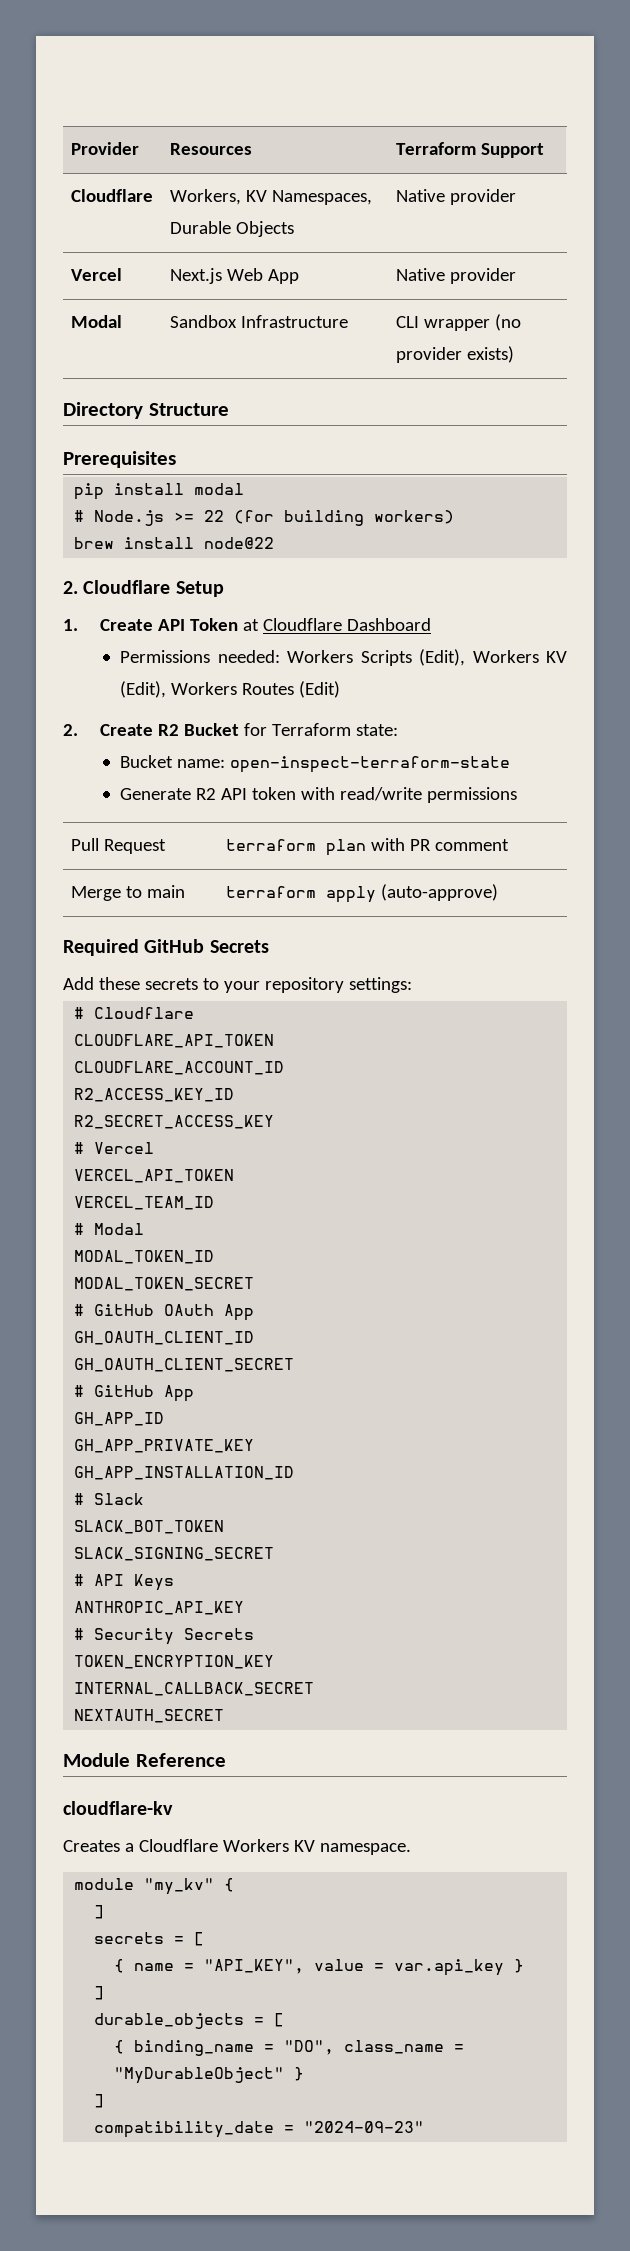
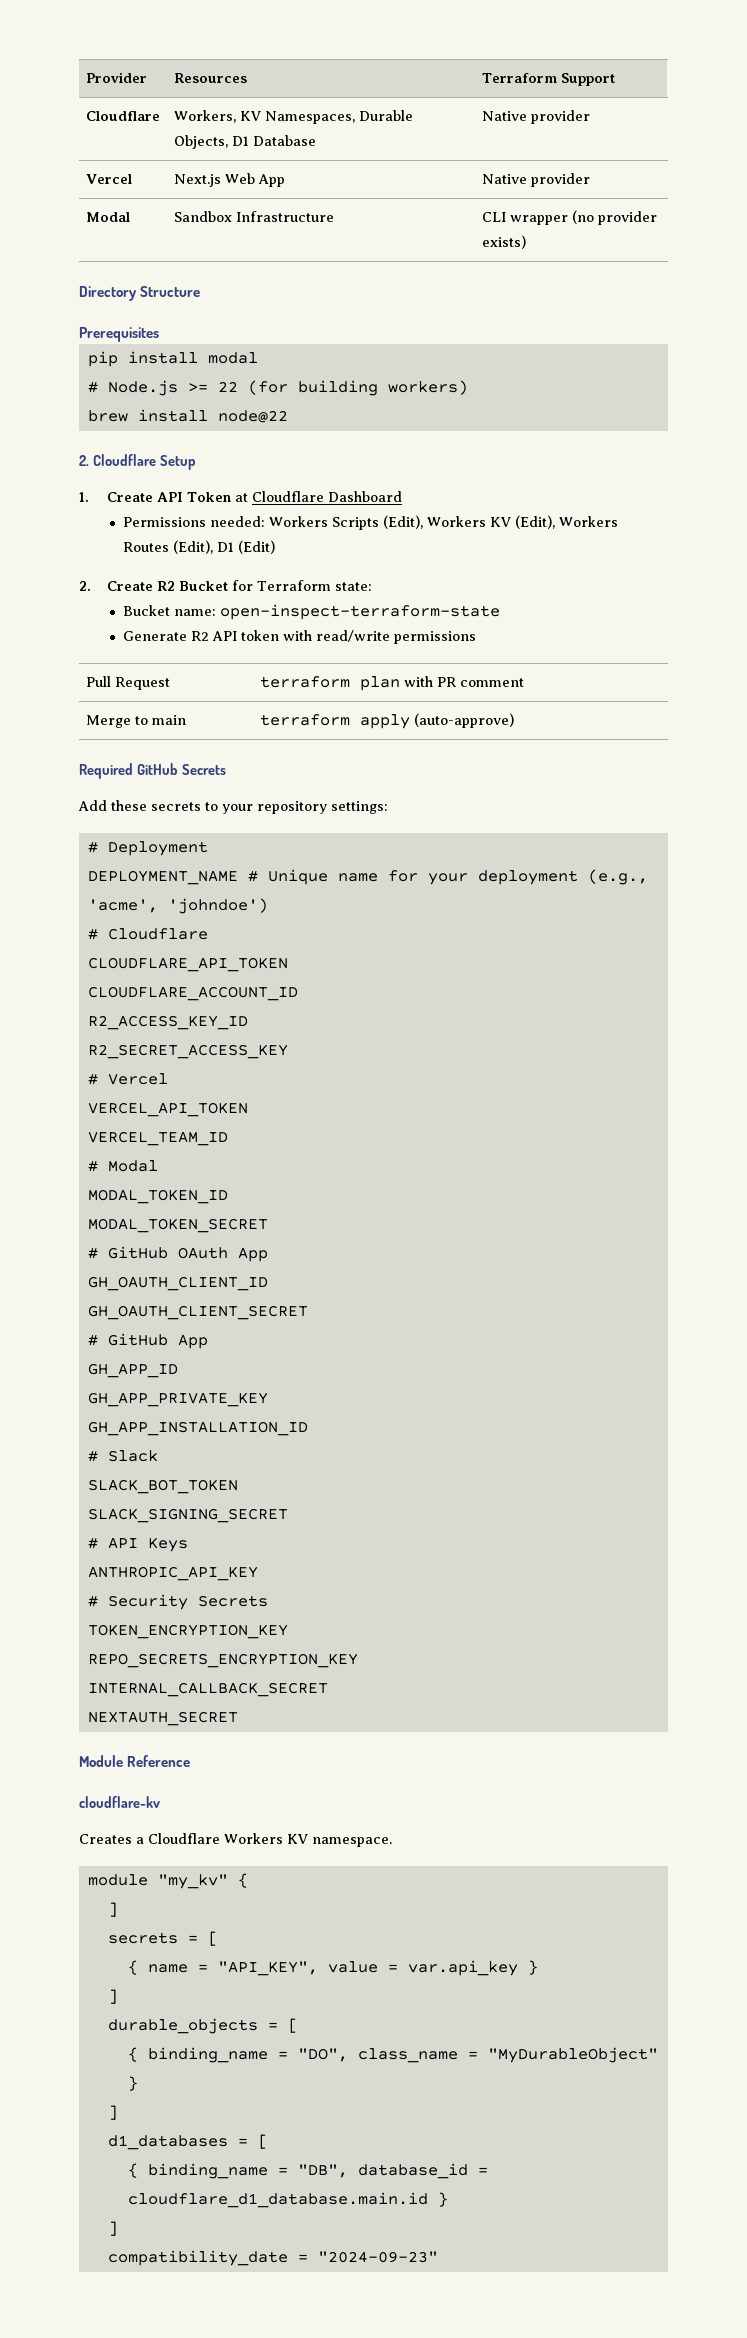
- Cloudflare | Workers, KV Namespaces, Durable Objects | Native provider
+ Cloudflare | Workers, KV Namespaces, Durable Objects, D1 Database | Native provider
- Permissions needed: Workers Scripts (Edit), Workers KV (Edit), Workers Routes (Edit)
+ Permissions needed: Workers Scripts (Edit), Workers KV (Edit), Workers Routes (Edit), D1 (Edit)
+ # Deployment
+ DEPLOYMENT_NAME # Unique name for your deployment (e.g., 'acme', 'johndoe')
+ REPO_SECRETS_ENCRYPTION_KEY
+ d1_databases = [
+ { binding_name = "DB", database_id = cloudflare_d1_database.main.id }
+ ]

